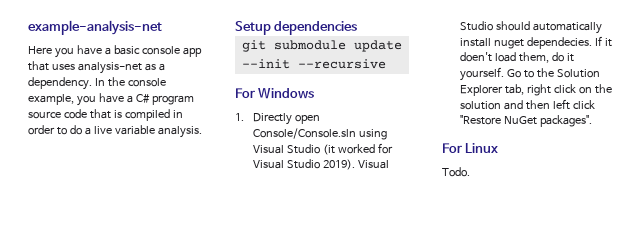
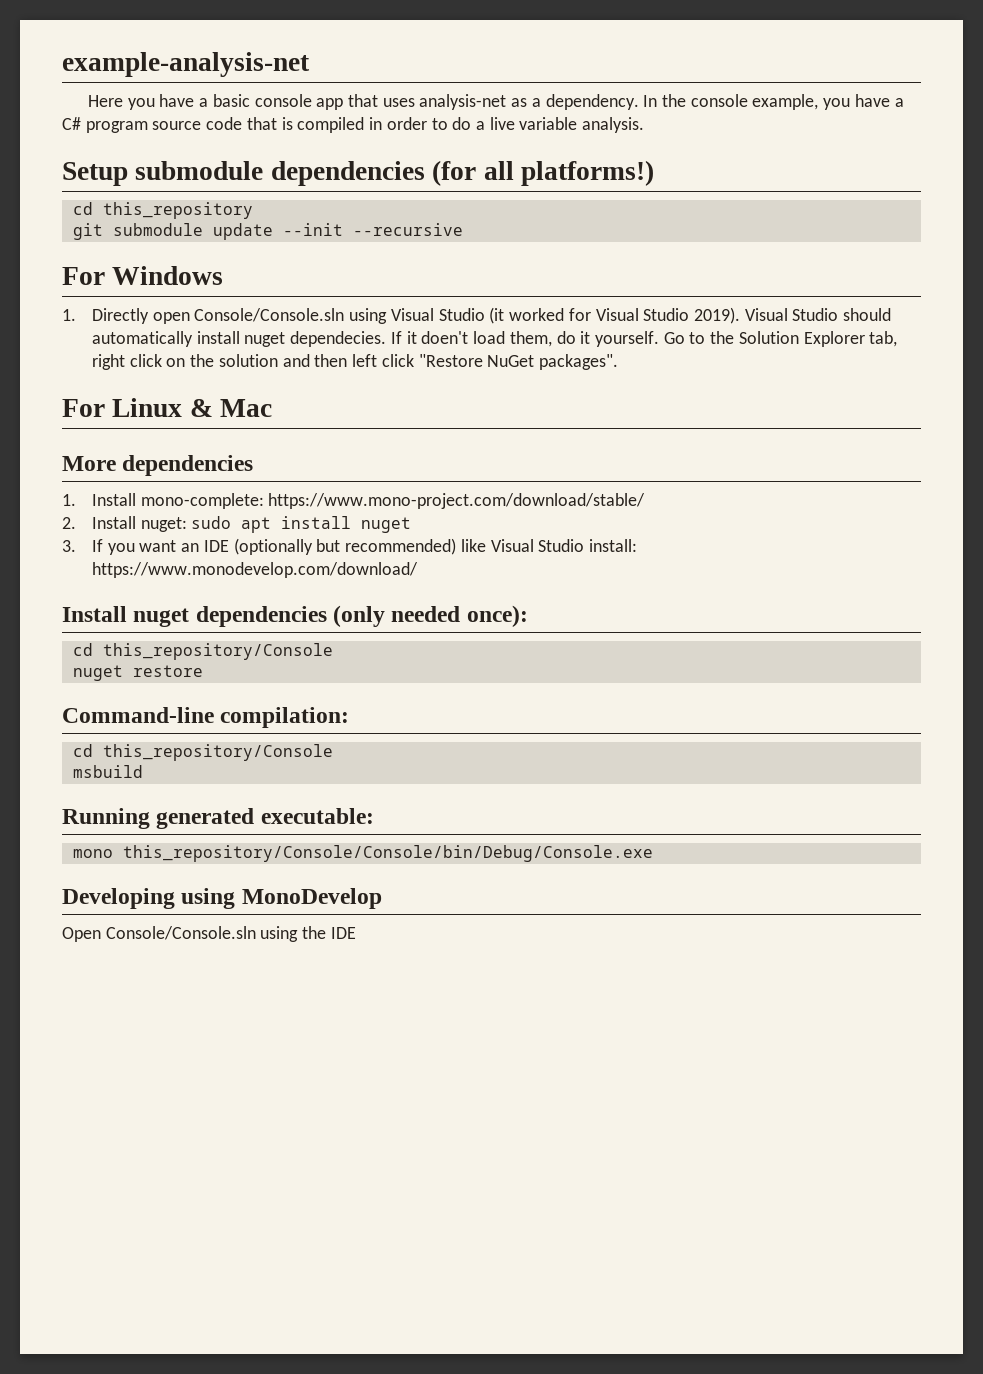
- Setup dependencies
+ Setup submodule dependencies (for all platforms!)
+ cd this_repository
- For Linux
- Todo.
+ For Linux & Mac
+ More dependencies
+ 1. Install mono-complete: https://www.mono-project.com/download/stable/
+ 2. Install nuget: sudo apt install nuget
+ 3. If you want an IDE (optionally but recommended) like Visual Studio install: https://www.monodevelop.com/download/
+ Install nuget dependencies (only needed once):
+ cd this_repository/Console
+ nuget restore
+ Command-line compilation:
+ cd this_repository/Console
+ msbuild
+ Running generated executable:
+ mono this_repository/Console/Console/bin/Debug/Console.exe
+ Developing using MonoDevelop
+ Open Console/Console.sln using the IDE

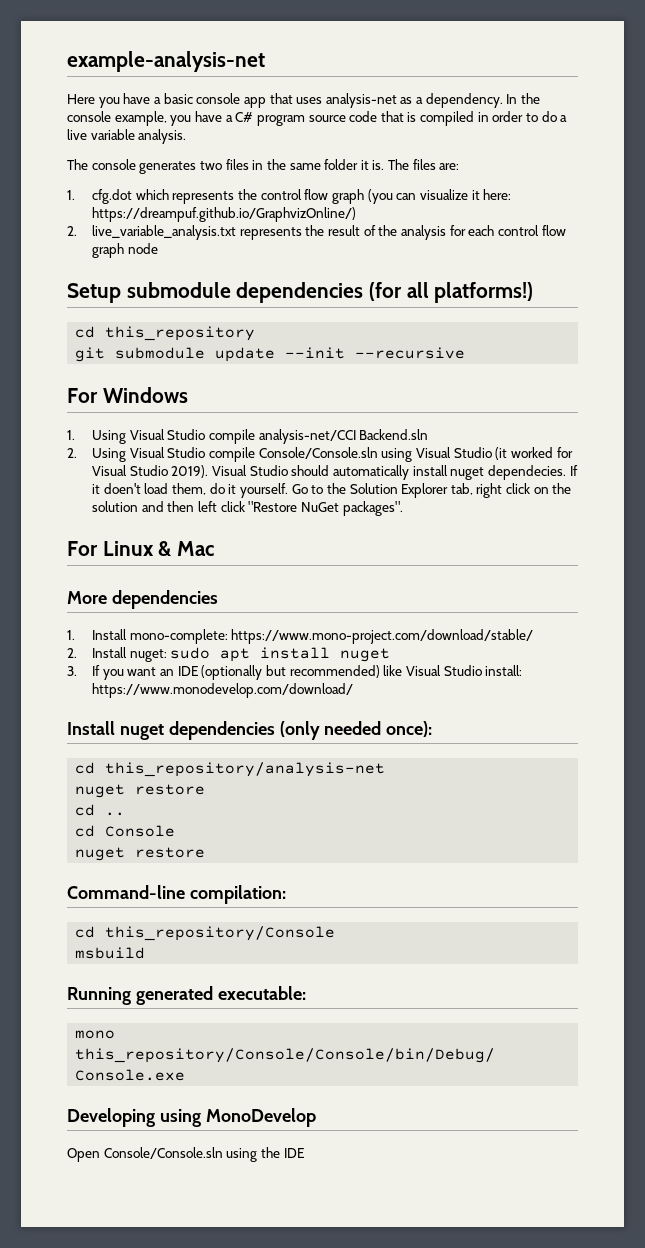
+ The console generates two files in the same folder it is. The files are:
+ 1. cfg.dot which represents the control flow graph (you can visualize it here: https://dreampuf.github.io/GraphvizOnline/)
+ 2. live_variable_analysis.txt represents the result of the analysis for each control flow graph node
- 1. Directly open Console/Console.sln using Visual Studio (it worked for Visual Studio 2019).
+ 1. Using Visual Studio compile analysis-net/CCI Backend.sln
+ 2. Using Visual Studio compile Console/Console.sln using Visual Studio (it worked for Visual Studio 2019).
  Install nuget dependencies (only needed once):
- cd this_repository/Console
+ cd this_repository/analysis-net
+ nuget restore
+ cd ..
+ cd Console

